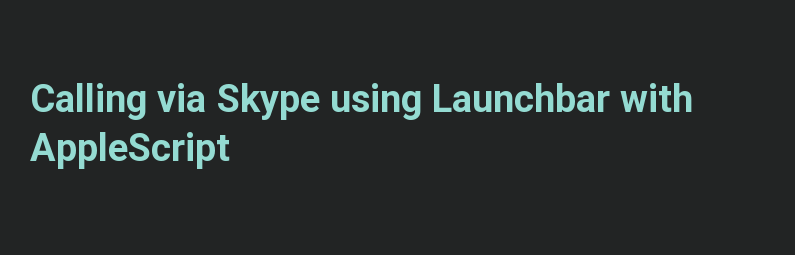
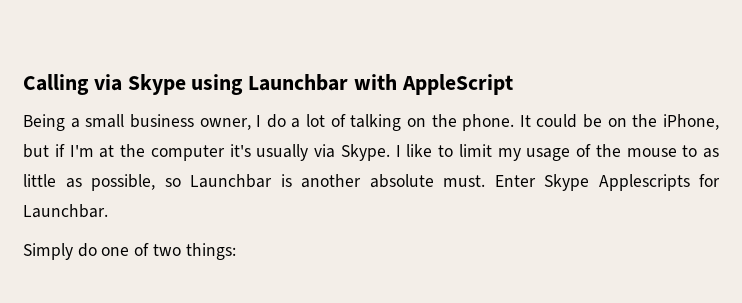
+ Being a small business owner, I do a lot of talking on the phone. It could be on the iPhone, but if I'm at the computer it's usually via Skype. I like to limit my usage of the mouse to as little as possible, so Launchbar is another absolute must. Enter Skype Applescripts for Launchbar.
+ Simply do one of two things:

